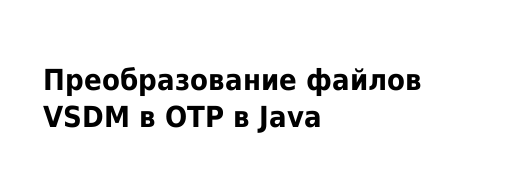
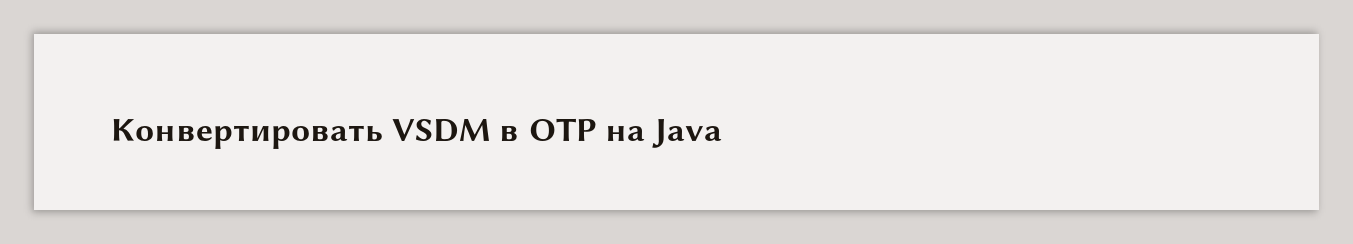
- Преобразование файлов VSDM в OTP в Java
+ Конвертировать VSDM в OTP на Java

